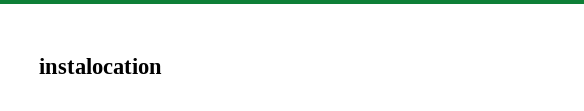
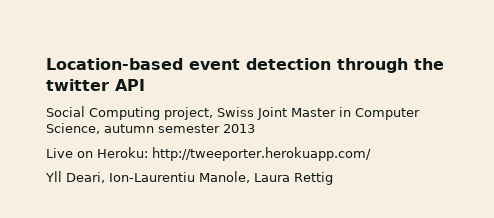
- instalocation
+ Location-based event detection through the twitter API
+ Social Computing project, Swiss Joint Master in Computer Science, autumn semester 2013
+ Live on Heroku: http://tweeporter.herokuapp.com/
+ Yll Deari, Ion-Laurentiu Manole, Laura Rettig

